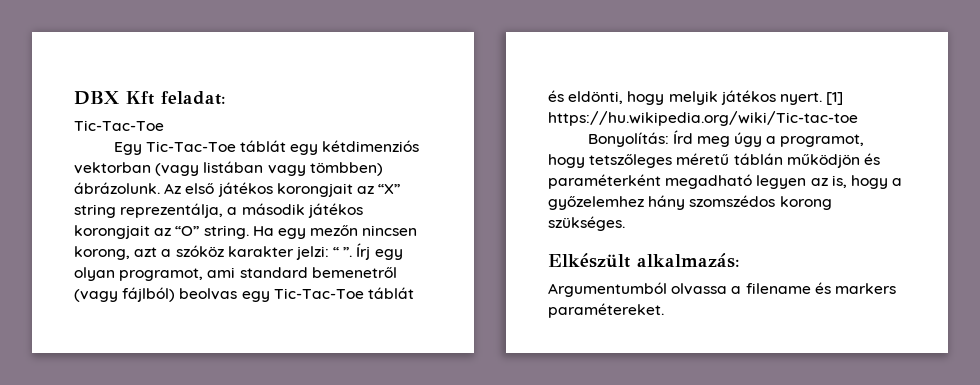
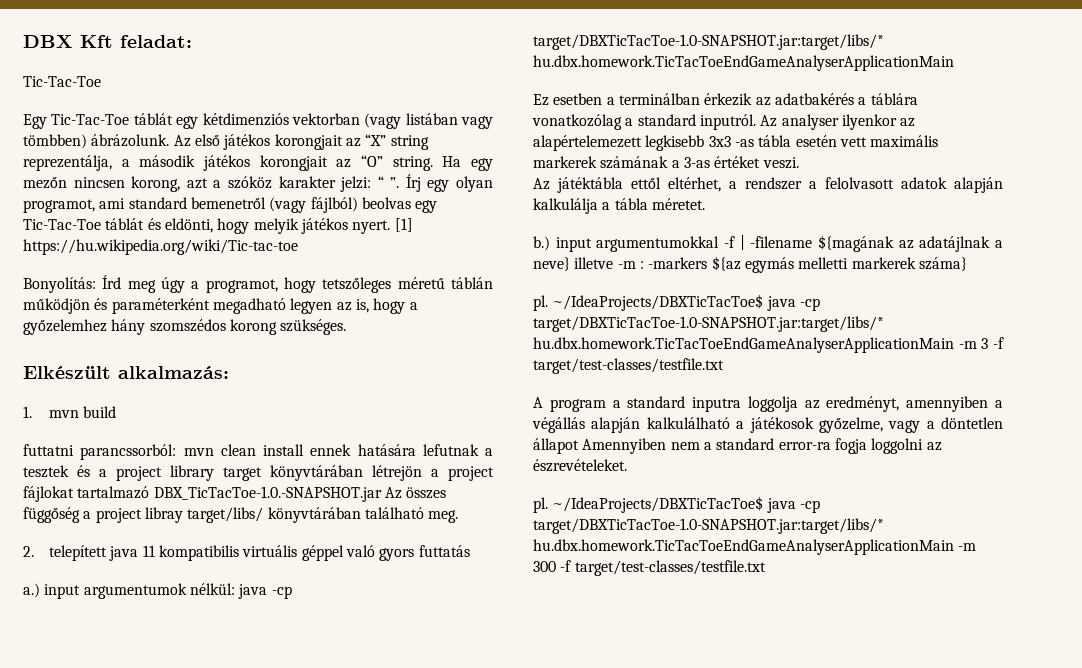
- Argumentumból olvassa a filename és markers paramétereket.
+ 1. mvn build
+ futtatni parancssorból: mvn clean install ennek hatására lefutnak a tesztek és a project library target könyvtárában létrejön a project fájlokat tartalmazó DBX_TicTacToe-1.0.-SNAPSHOT.jar Az összes függőség a project libray target/libs/ könyvtárában található meg.
+ 2. telepített java 11 kompatibilis virtuális géppel való gyors futtatás
+ a.) input argumentumok nélkül: java -cp target/DBXTicTacToe-1.0-SNAPSHOT.jar:target/libs/* hu.dbx.homework.TicTacToeEndGameAnalyserApplicationMain
+ Ez esetben a terminálban érkezik az adatbakérés a táblára vonatkozólag a standard inputról. Az analyser ilyenkor az alapértelemezett legkisebb 3x3 -as tábla esetén vett maximális markerek számának a 3-as értéket veszi.
+ Az játéktábla ettől eltérhet, a rendszer a felolvasott adatok alapján kalkulálja a tábla méretet.
+ b.) input argumentumokkal -f | -filename ${magának az adatájlnak a neve} illetve -m : -markers ${az egymás melletti markerek száma}
+ pl. ~/IdeaProjects/DBXTicTacToe$ java -cp target/DBXTicTacToe-1.0-SNAPSHOT.jar:target/libs/* hu.dbx.homework.TicTacToeEndGameAnalyserApplicationMain -m 3 -f target/test-classes/testfile.txt
+ A program a standard inputra loggolja az eredményt, amennyiben a végállás alapján kalkulálható a játékosok győzelme, vagy a döntetlen állapot Amennyiben nem a standard error-ra fogja loggolni az észrevételeket.
+ pl. ~/IdeaProjects/DBXTicTacToe$ java -cp target/DBXTicTacToe-1.0-SNAPSHOT.jar:target/libs/* hu.dbx.homework.TicTacToeEndGameAnalyserApplicationMain -m 300 -f target/test-classes/testfile.txt

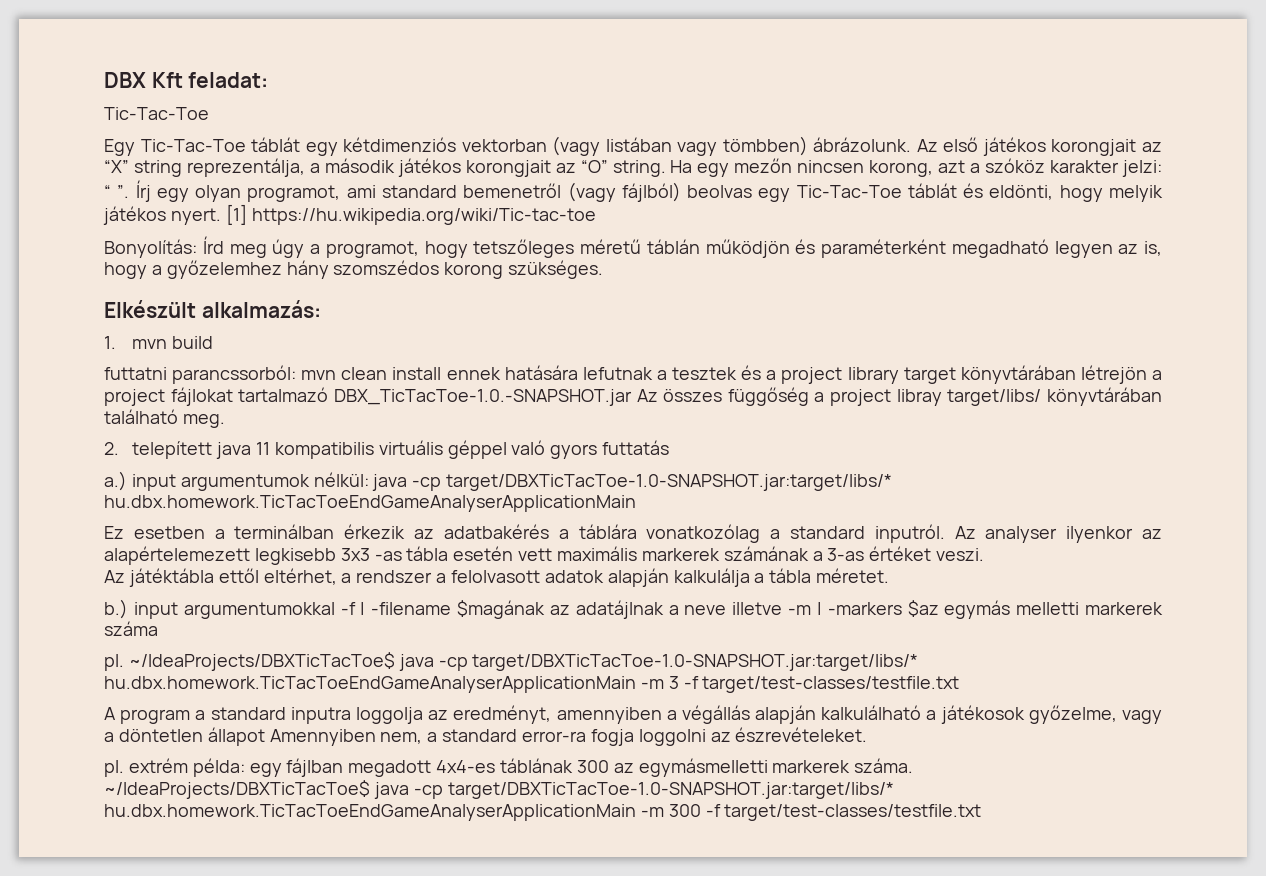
- b.) input argumentumokkal -f | -filename ${magának az adatájlnak a neve} illetve -m : -markers ${az egymás melletti markerek száma}
+ b.) input argumentumokkal -f | -filename $magának az adatájlnak a neve illetve -m | -markers $az egymás melletti markerek száma
- A program a standard inputra loggolja az eredményt, amennyiben a végállás alapján kalkulálható a játékosok győzelme, vagy a döntetlen állapot Amennyiben nem a standard error-ra fogja loggolni az észrevételeket.
- pl.
+ A program a standard inputra loggolja az eredményt, amennyiben a végállás alapján kalkulálható a játékosok győzelme, vagy a döntetlen állapot Amennyiben nem, a standard error-ra fogja loggolni az észrevételeket.
+ pl. extrém példa: egy fájlban megadott 4x4-es táblának 300 az egymásmelletti markerek száma.

